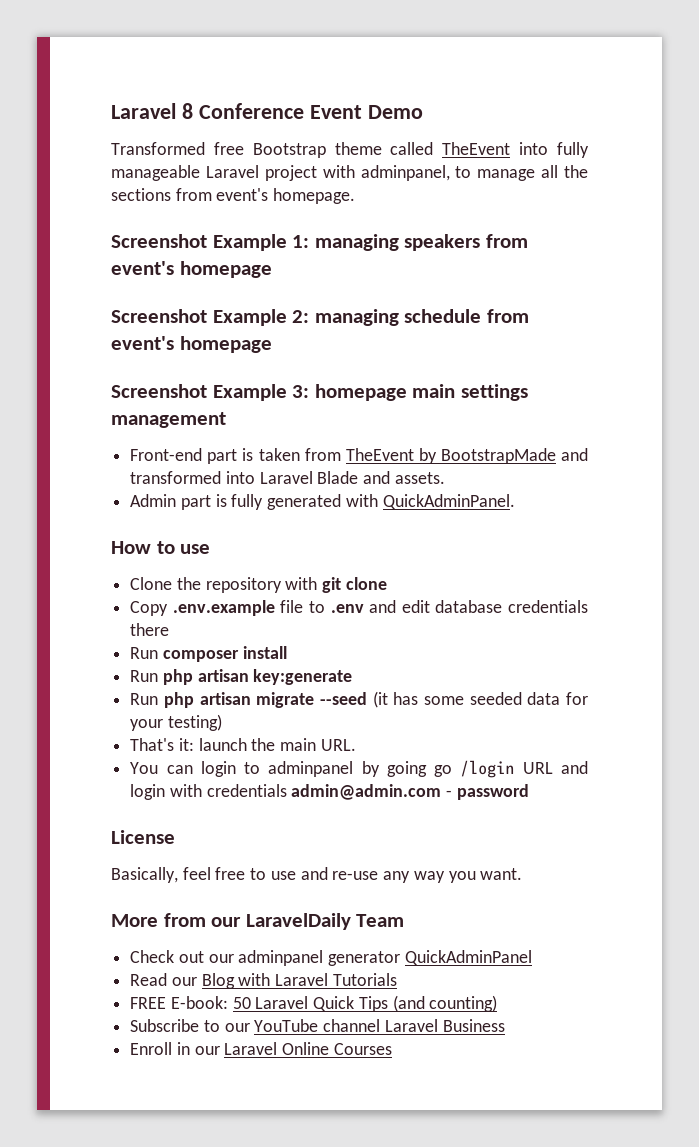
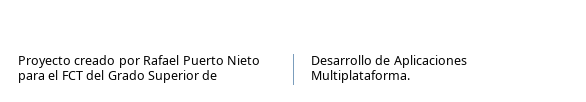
- Laravel 8 Conference Event Demo
- Transformed free Bootstrap theme called TheEvent into fully manageable Laravel project with adminpanel, to manage all the sections from event's homepage.
- Screenshot Example 1: managing speakers from event's homepage
- Screenshot Example 2: managing schedule from event's homepage
- Screenshot Example 3: homepage main settings management
- Front-end part is taken from TheEvent by BootstrapMade and transformed into Laravel Blade and assets.
- Admin part is fully generated with QuickAdminPanel.
- How to use
- Clone the repository with git clone
- Copy .env.example file to .env and edit database credentials there
- Run composer install
- Run php artisan key:generate
- Run php artisan migrate --seed (it has some seeded data for your testing)
- That's it: launch the main URL.
- You can login to adminpanel by going go /login URL and login with credentials admin@admin.com - password
- License
- Basically, feel free to use and re-use any way you want.
- More from our LaravelDaily Team
- Check out our adminpanel generator QuickAdminPanel
- Read our Blog with Laravel Tutorials
- FREE E-book: 50 Laravel Quick Tips (and counting)
- Subscribe to our YouTube channel Laravel Business
- Enroll in our Laravel Online Courses
+ Proyecto creado por Rafael Puerto Nieto para el FCT del Grado Superior de Desarrollo de Aplicaciones Multiplataforma.

